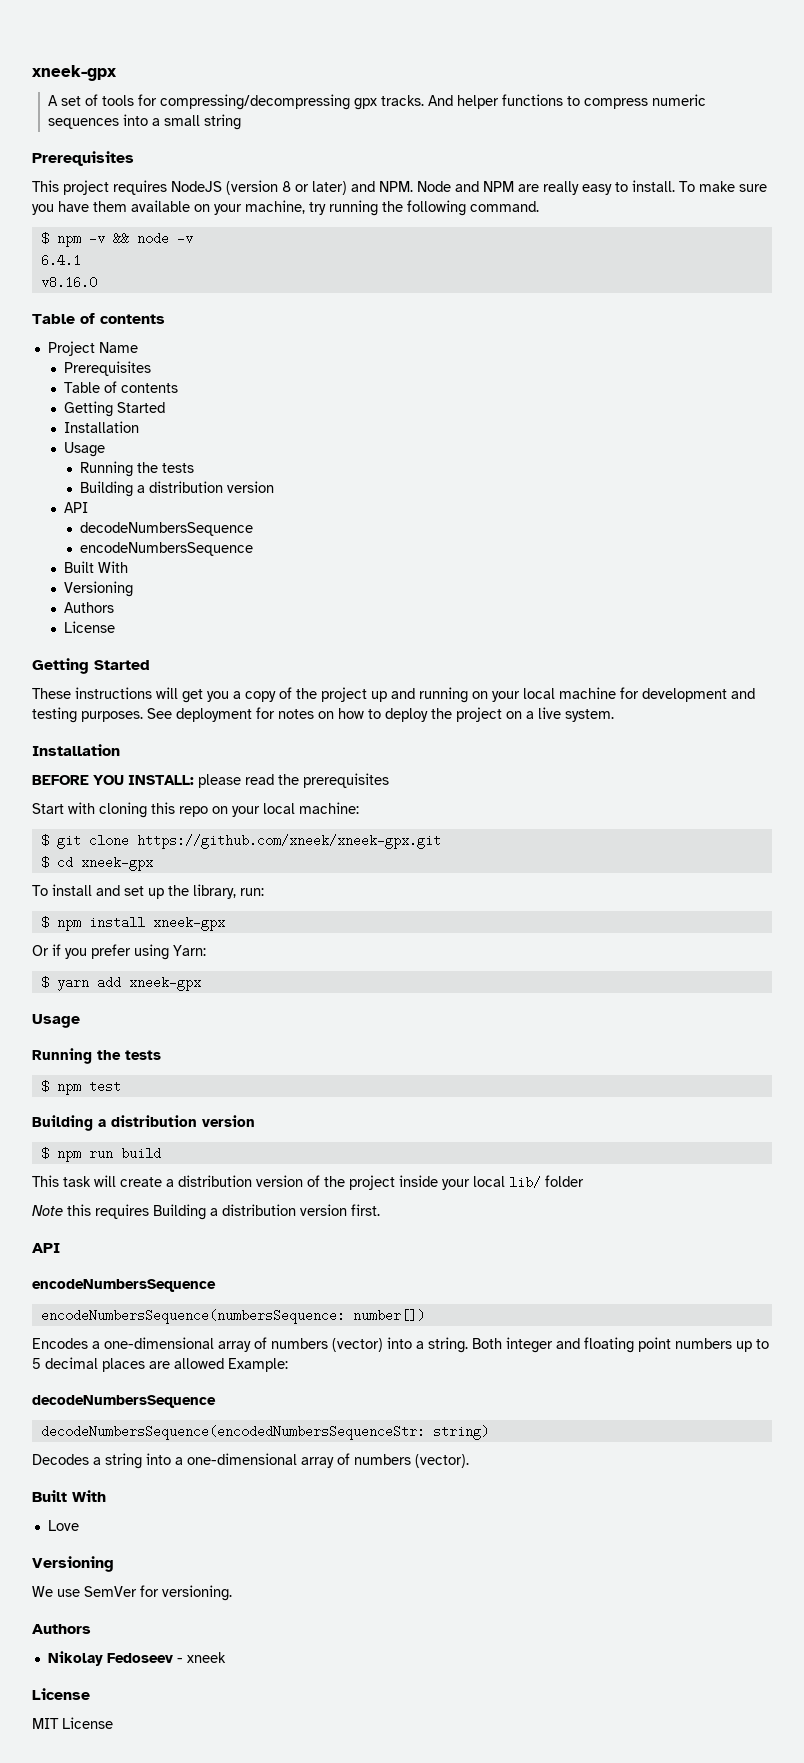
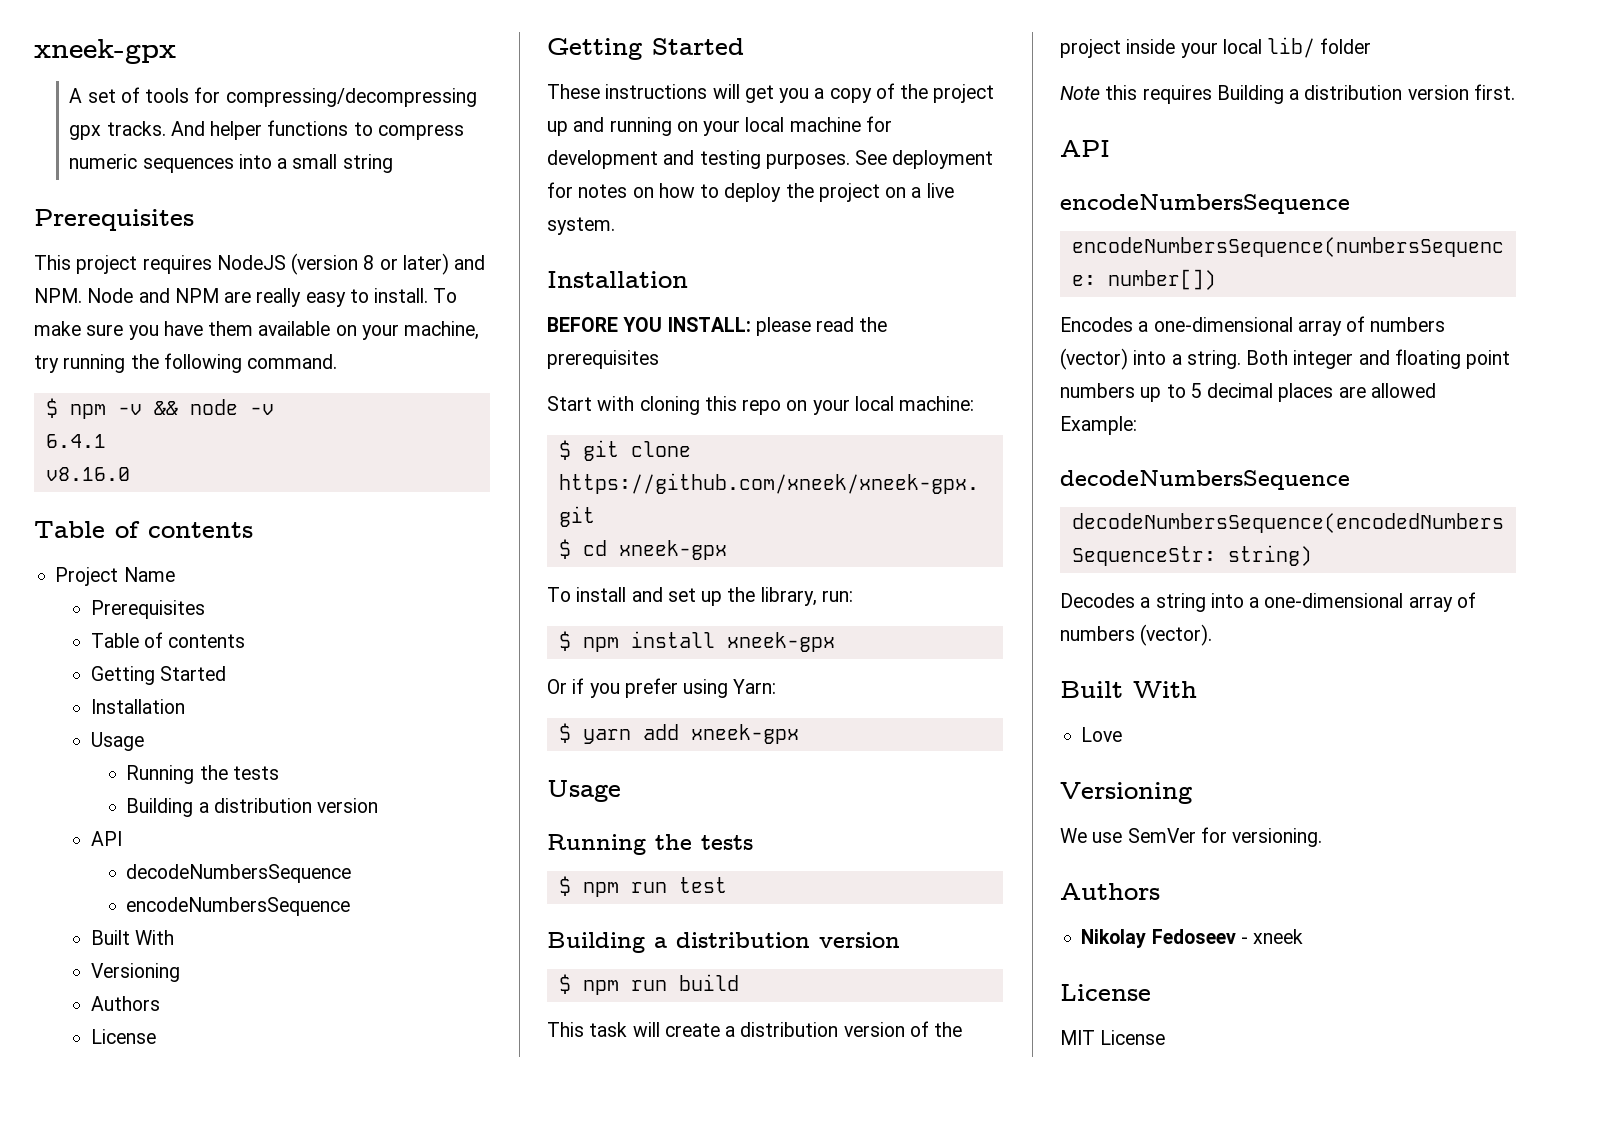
- $ npm test
+ $ npm run test

